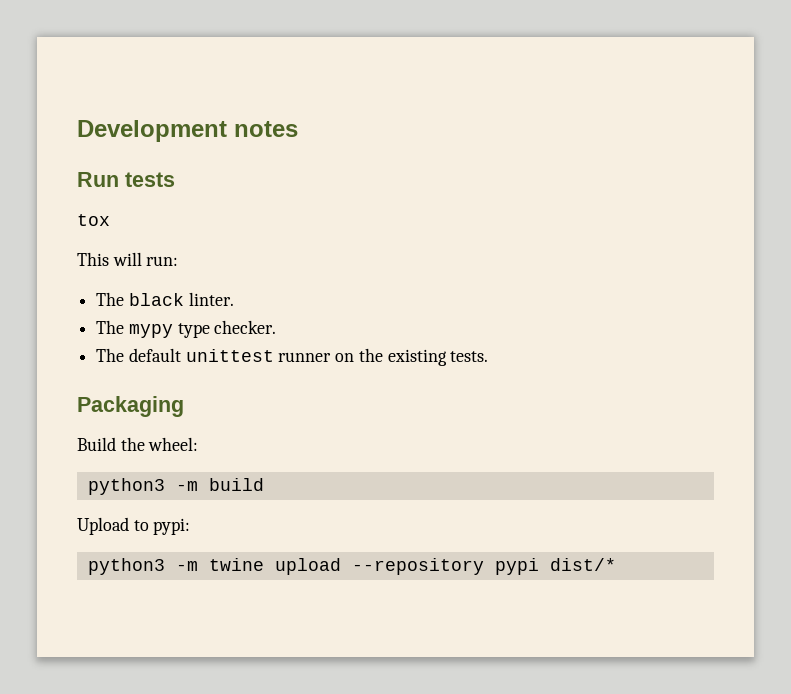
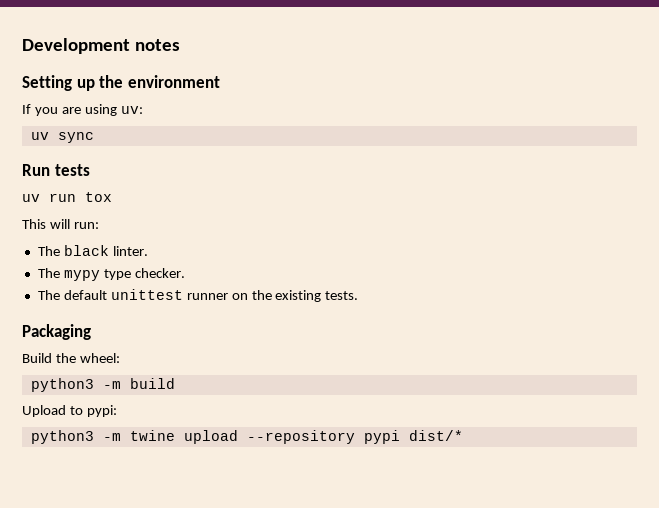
+ Setting up the environment
+ If you are using uv:
+ uv sync
- tox
+ uv run tox

